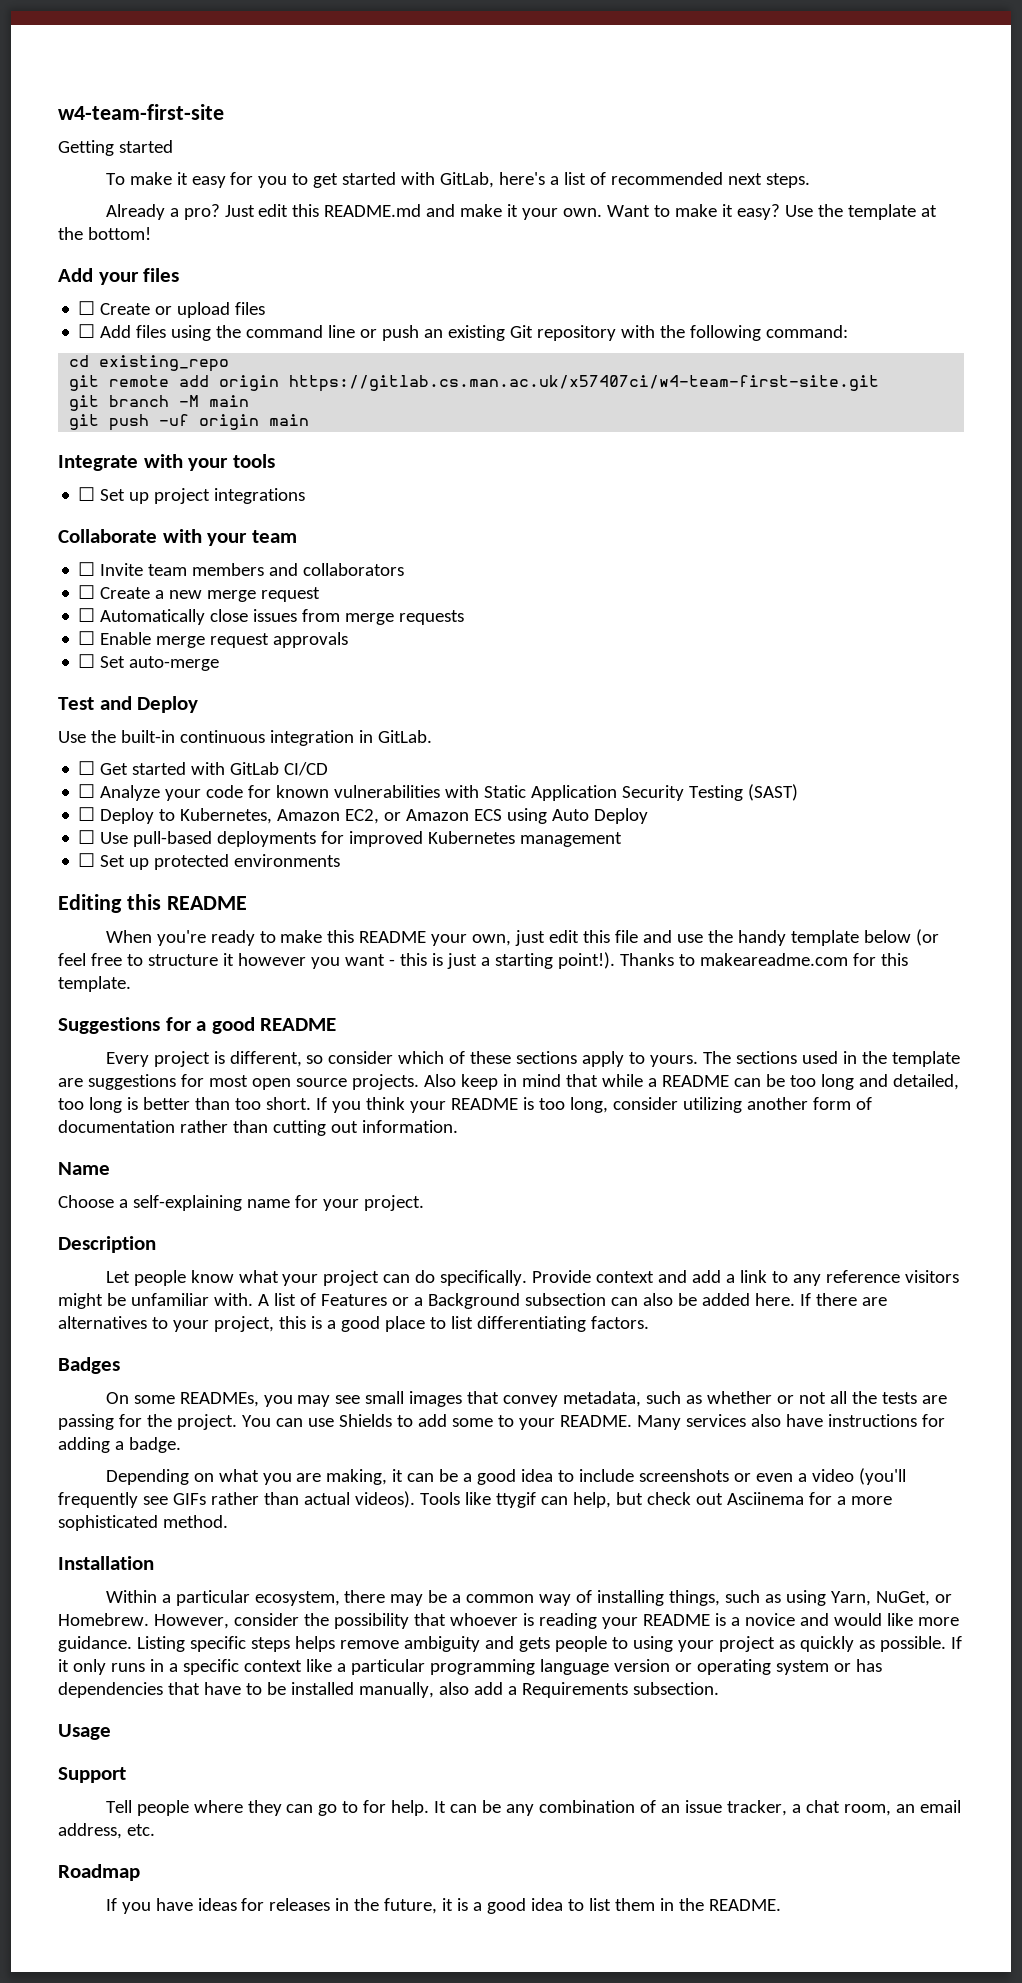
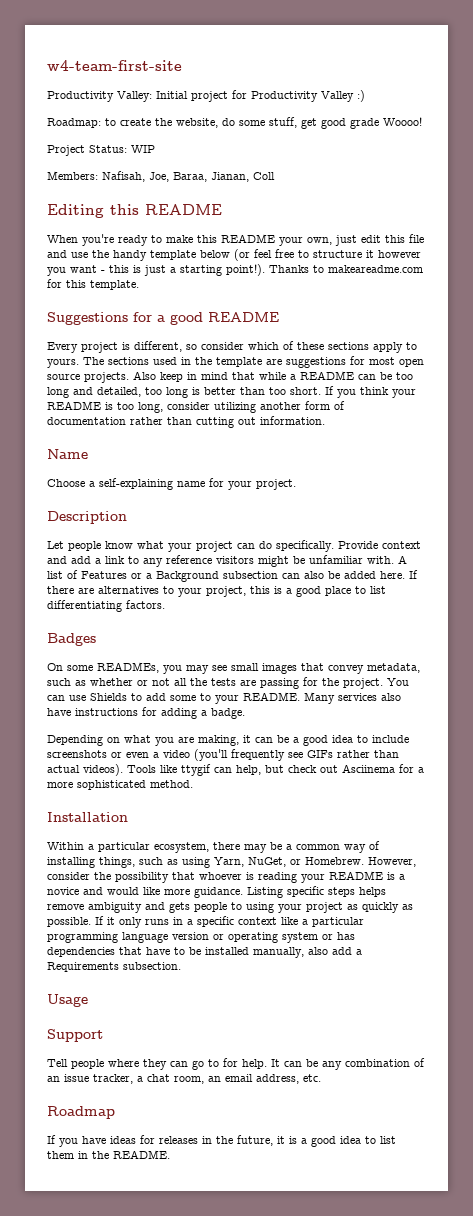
- Getting started
- To make it easy for you to get started with GitLab, here's a list of recommended next steps.
- Already a pro? Just edit this README.md and make it your own. Want to make it easy? Use the template at the bottom!
- Add your files
- ☐ Create or upload files
- ☐ Add files using the command line or push an existing Git repository with the following command:
- cd existing_repo
- git remote add origin https://gitlab.cs.man.ac.uk/x57407ci/w4-team-first-site.git
- git branch -M main
- git push -uf origin main
- Integrate with your tools
- ☐ Set up project integrations
- Collaborate with your team
- ☐ Invite team members and collaborators
- ☐ Create a new merge request
- ☐ Automatically close issues from merge requests
- ☐ Enable merge request approvals
- ☐ Set auto-merge
- Test and Deploy
- Use the built-in continuous integration in GitLab.
- ☐ Get started with GitLab CI/CD
- ☐ Analyze your code for known vulnerabilities with Static Application Security Testing (SAST)
- ☐ Deploy to Kubernetes, Amazon EC2, or Amazon ECS using Auto Deploy
- ☐ Use pull-based deployments for improved Kubernetes management
- ☐ Set up protected environments
+ Productivity Valley: Initial project for Productivity Valley :)
+ Roadmap: to create the website, do some stuff, get good grade Woooo!
+ Project Status: WIP
+ Members: Nafisah, Joe, Baraa, Jianan, Coll

